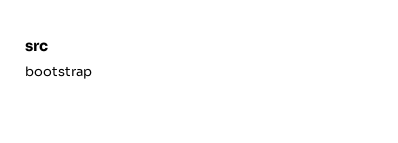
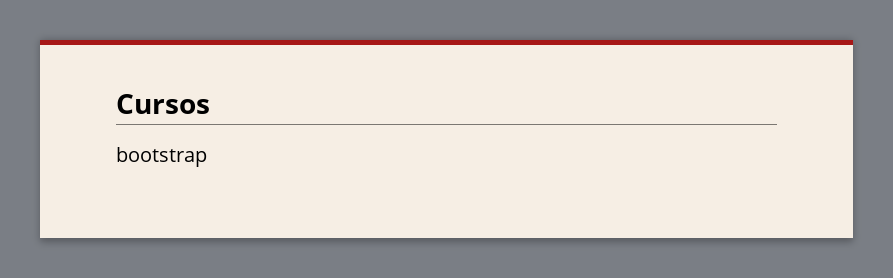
- src
+ Cursos

